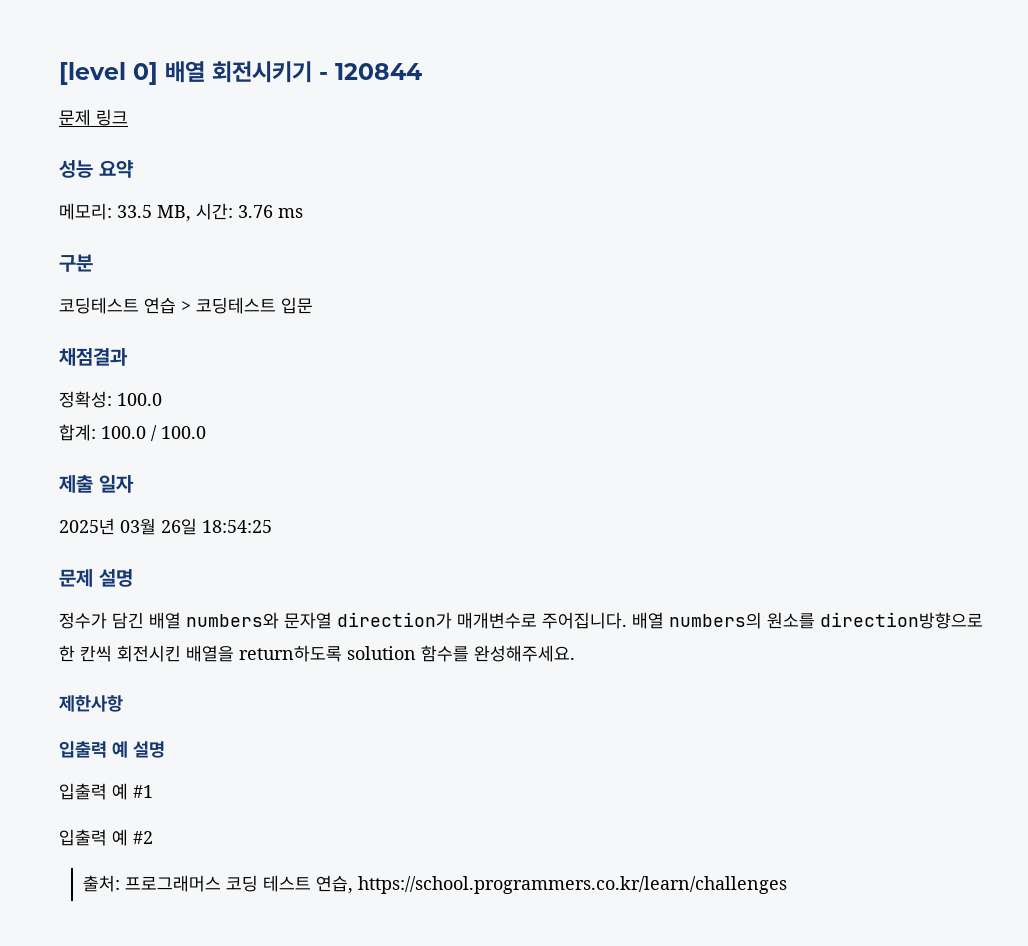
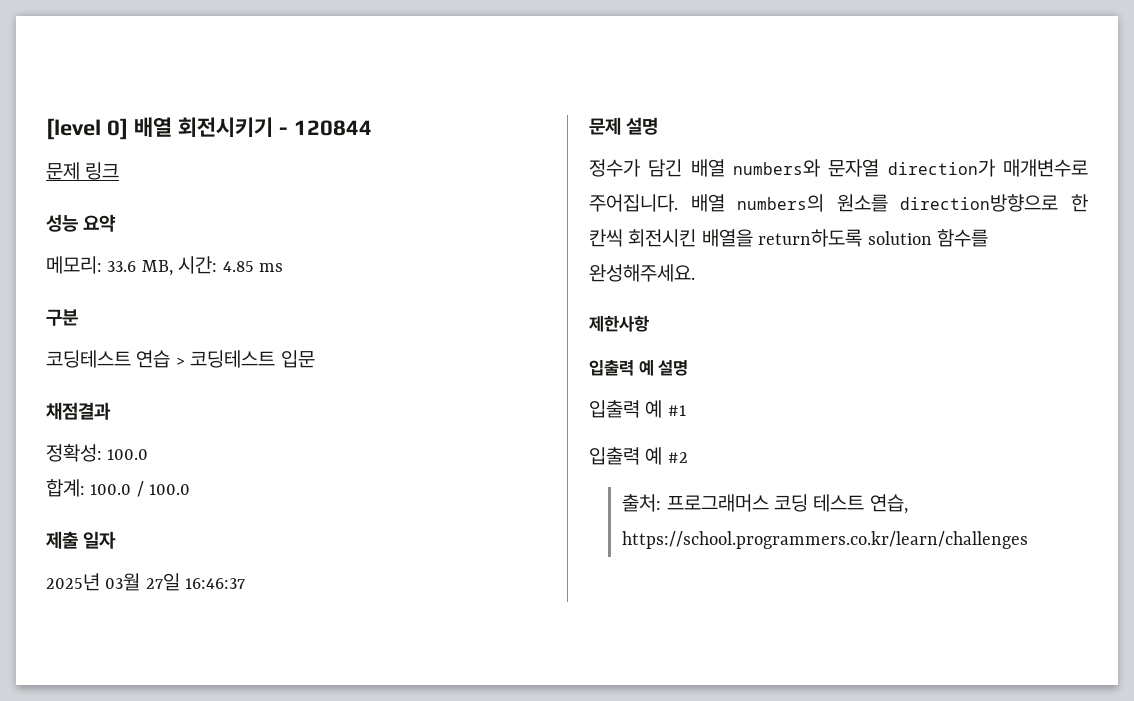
- 메모리: 33.5 MB, 시간: 3.76 ms
+ 메모리: 33.6 MB, 시간: 4.85 ms
- 2025년 03월 26일 18:54:25
+ 2025년 03월 27일 16:46:37

